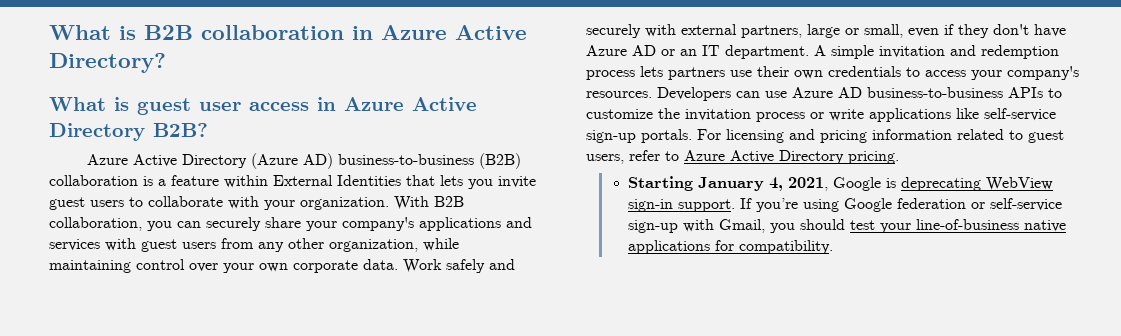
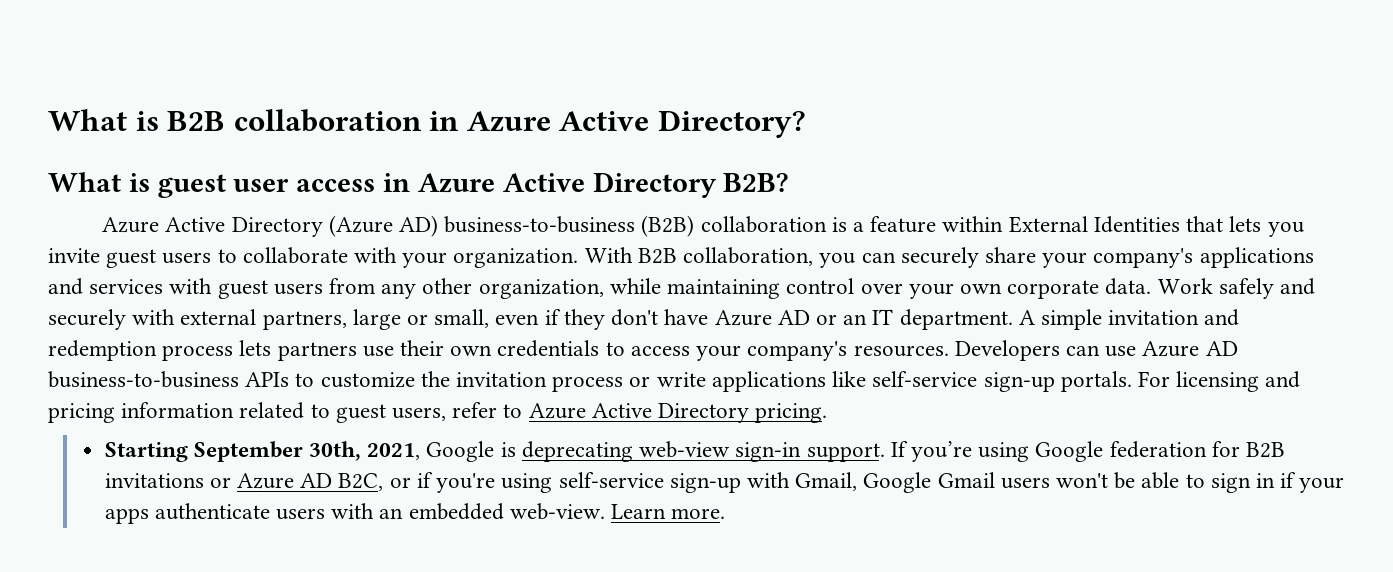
- Starting January 4, 2021, Google is deprecating WebView sign-in support.
+ Starting September 30th, 2021, Google is deprecating web-view sign-in support.
- If you’re using Google federation or self-service sign-up with Gmail, you should test your line-of-business native applications for compatibility.
+ If you’re using Google federation for B2B invitations or Azure AD B2C, or if you're using self-service sign-up with Gmail, Google Gmail users won't be able to sign in if your apps authenticate users with an embedded web-view. Learn more.

